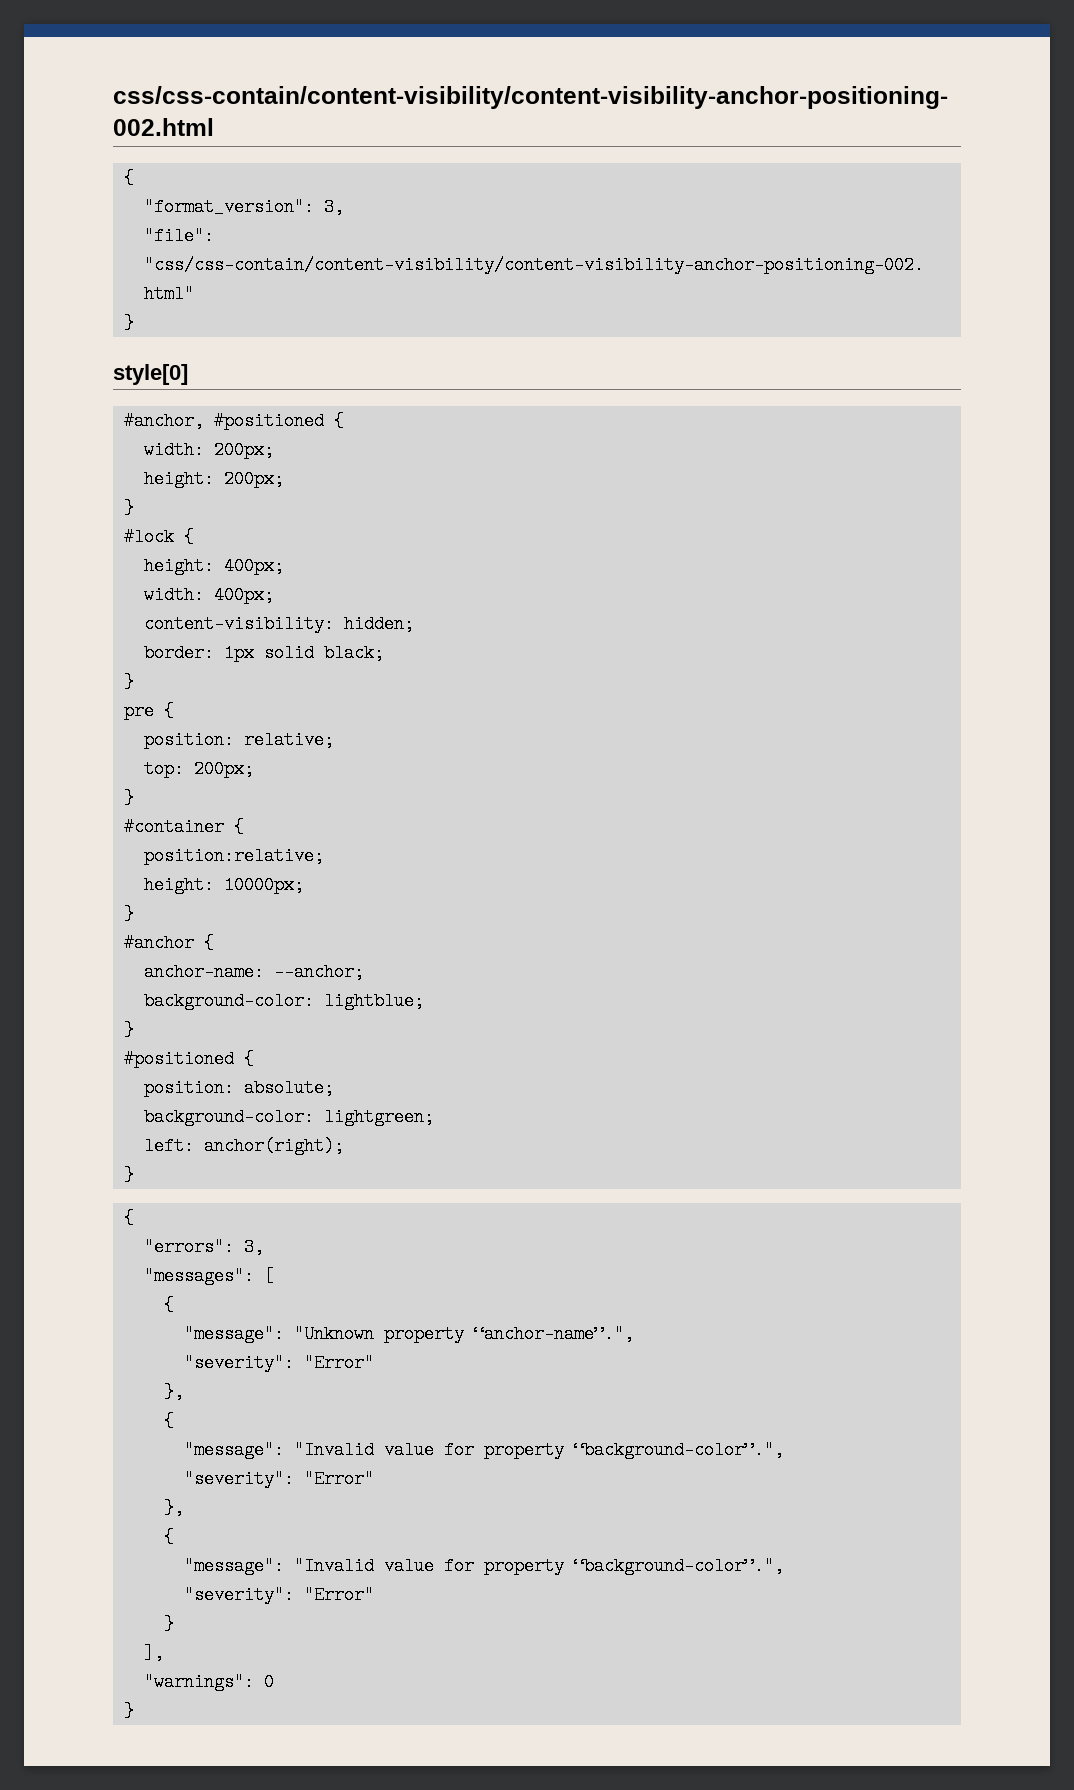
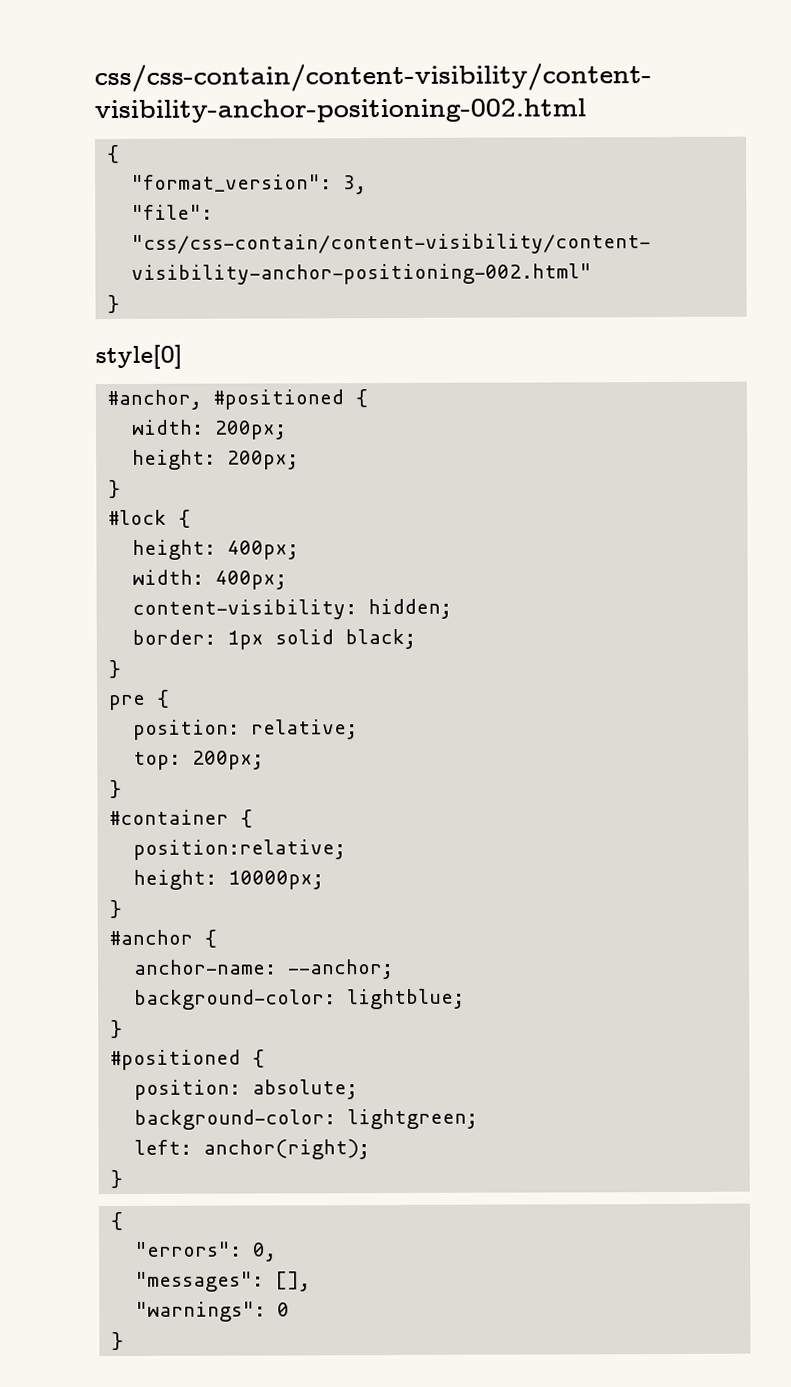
- "errors": 3,
+ "errors": 0,
- "messages": [
- {
- "message": "Unknown property “anchor-name”.",
- "severity": "Error"
- },
- {
- "message": "Invalid value for property “background-color”.",
- "severity": "Error"
- },
- {
- "message": "Invalid value for property “background-color”.",
- "severity": "Error"
- }
- ],
+ "messages": [],

